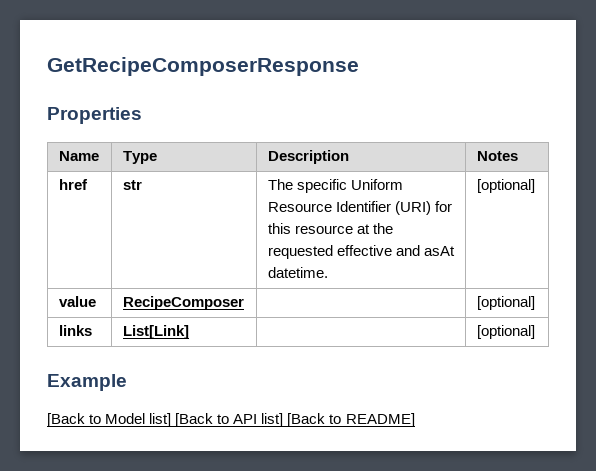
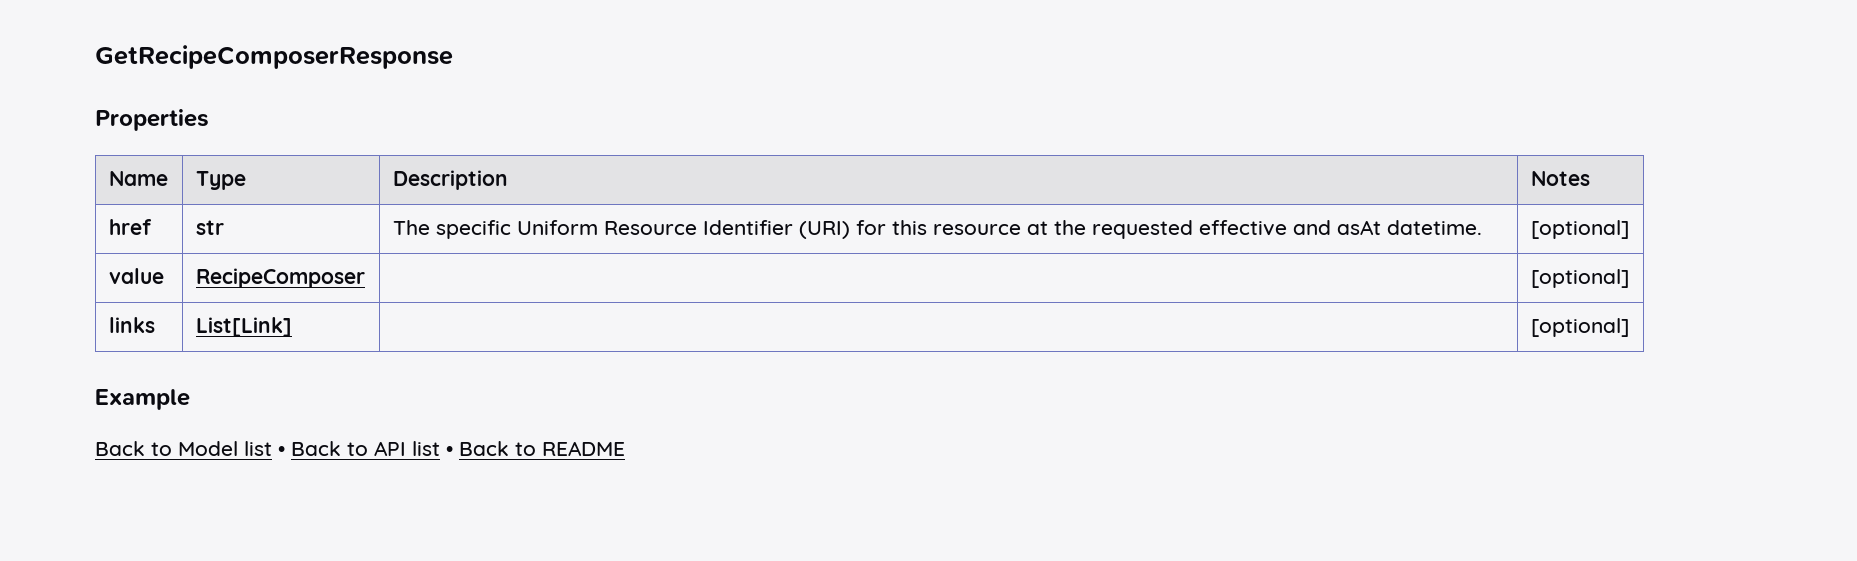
- [Back to Model list] [Back to API list] [Back to README]
+ Back to Model list • Back to API list • Back to README

